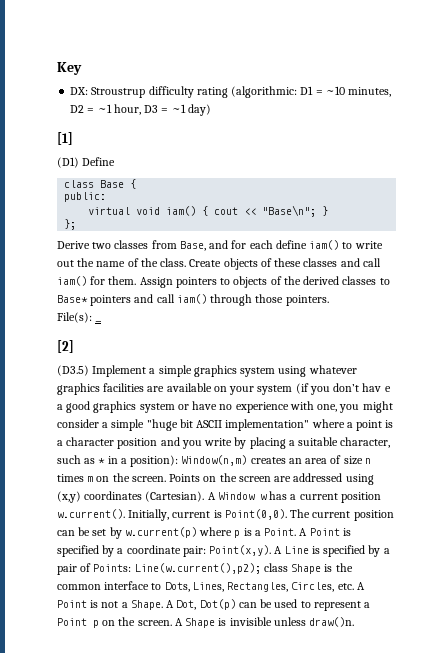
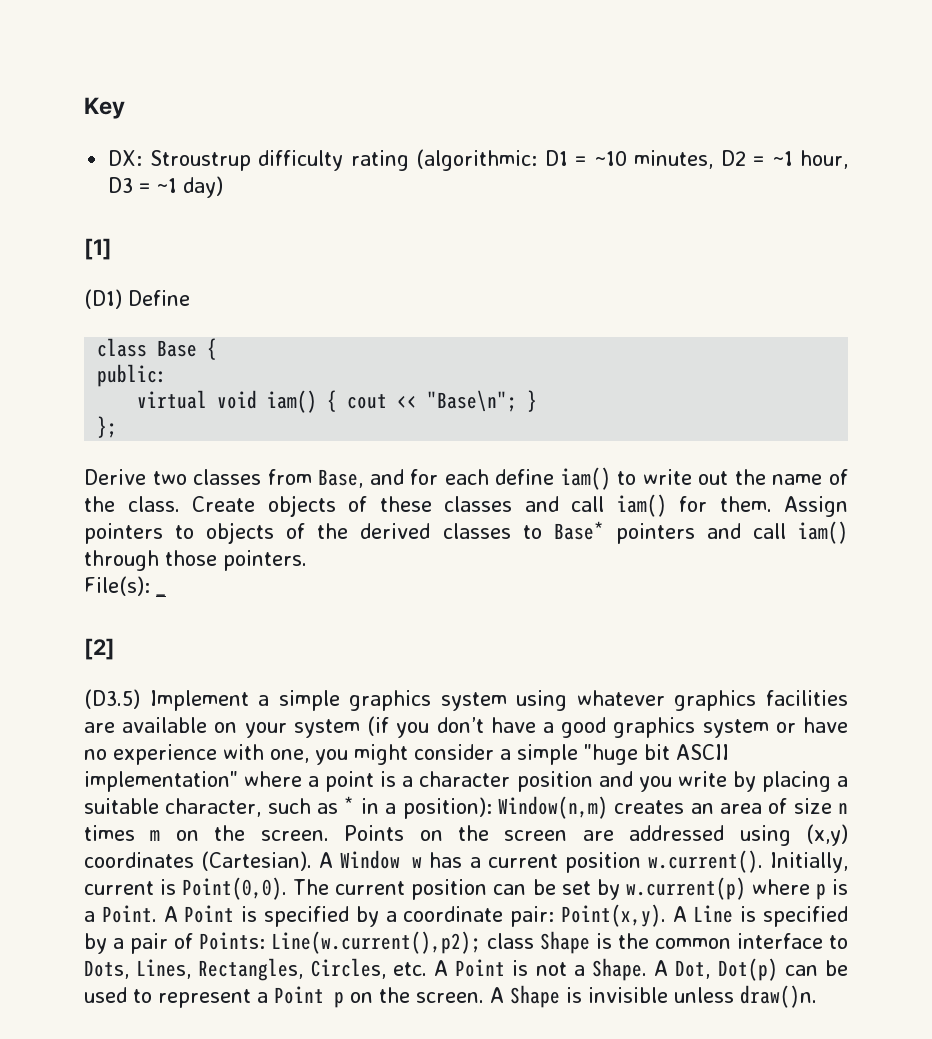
- (D3.5) Implement a simple graphics system using whatever graphics facilities are available on your system (if you don’t hav e a good graphics system or have no experience with one, you might consider a simple "huge bit ASCII implementation" where a point is a character position and you write by placing a suitable character, such as * in a position):
+ (D3.5) Implement a simple graphics system using whatever graphics facilities are available on your system (if you don’t have a good graphics system or have no experience with one, you might consider a simple "huge bit ASCII implementation" where a point is a character position and you write by placing a suitable character, such as * in a position):

